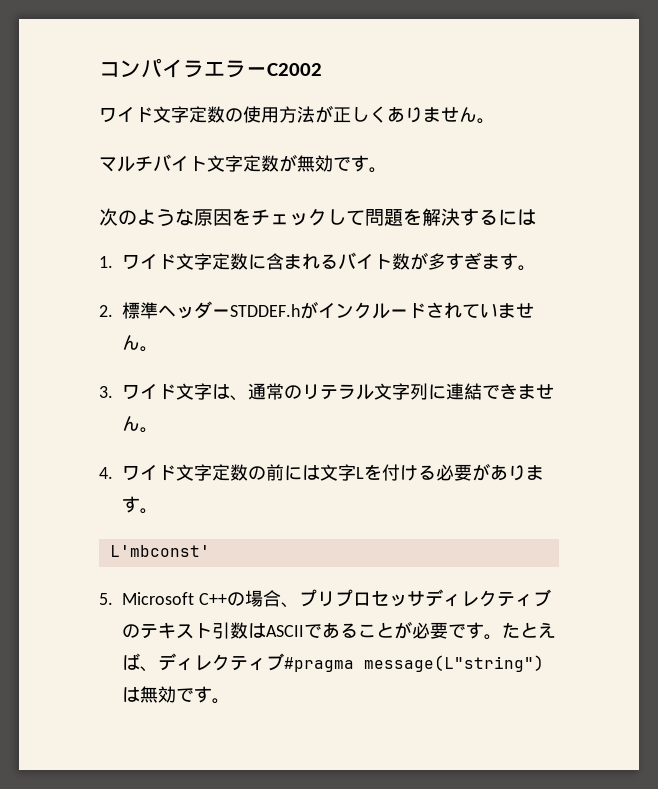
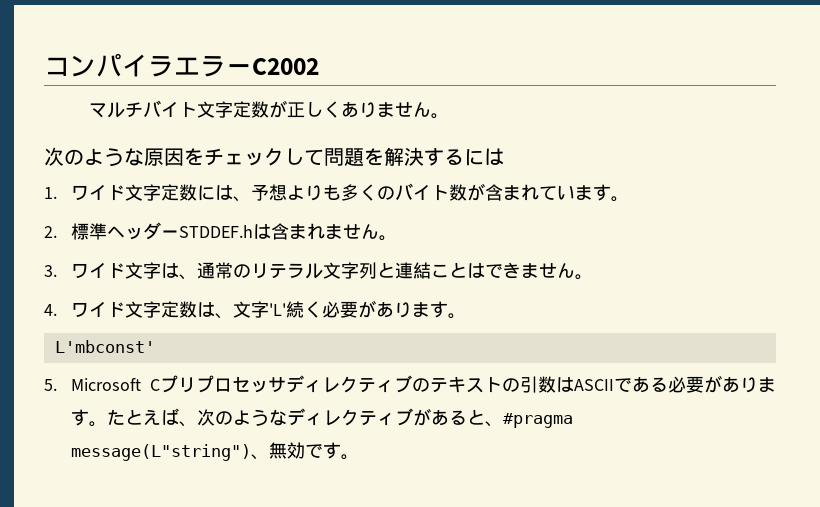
- ワイド文字定数の使用方法が正しくありません。
- マルチバイト文字定数が無効です。
+ マルチバイト文字定数が正しくありません。
- 1.ワイド文字定数に含まれるバイト数が多すぎます。
+ 1.ワイド文字定数には、予想よりも多くのバイト数が含まれています。
- 2.標準ヘッダーSTDDEF.hがインクルードされていません。
+ 2.標準ヘッダーSTDDEF.hは含まれません。
- 3.ワイド文字は、通常のリテラル文字列に連結できません。
+ 3.ワイド文字は、通常のリテラル文字列と連結ことはできません。
- 4.ワイド文字定数の前には文字Lを付ける必要があります。
+ 4.ワイド文字定数は、文字'L'続く必要があります。
- 5. Microsoft C++の場合、プリプロセッサディレクティブのテキスト引数はASCIIであることが必要です。
+ 5. Microsoft Cプリプロセッサディレクティブのテキストの引数はASCIIである必要があります。
- たとえば、ディレクティブ#pragma message(L"string")は無効です。
+ たとえば、次のようなディレクティブがあると、#pragma message(L"string")、無効です。

